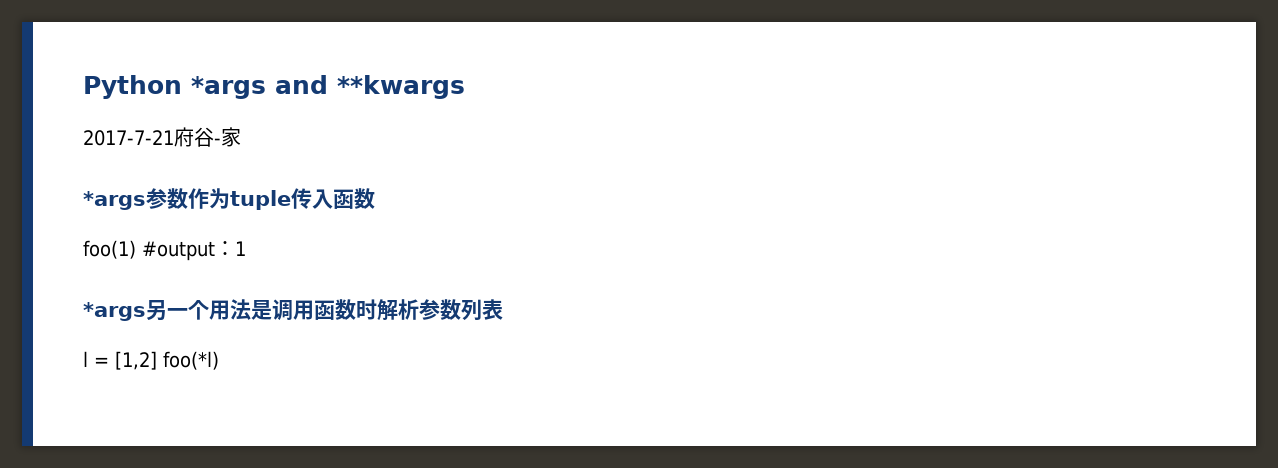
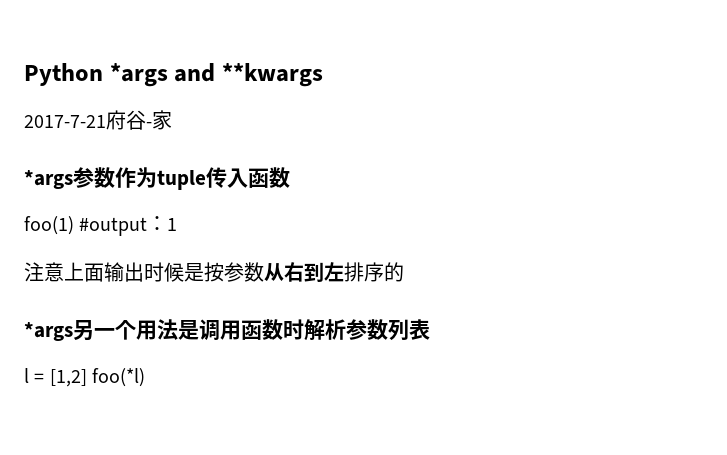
+ 注意上面输出时候是按参数从右到左排序的

